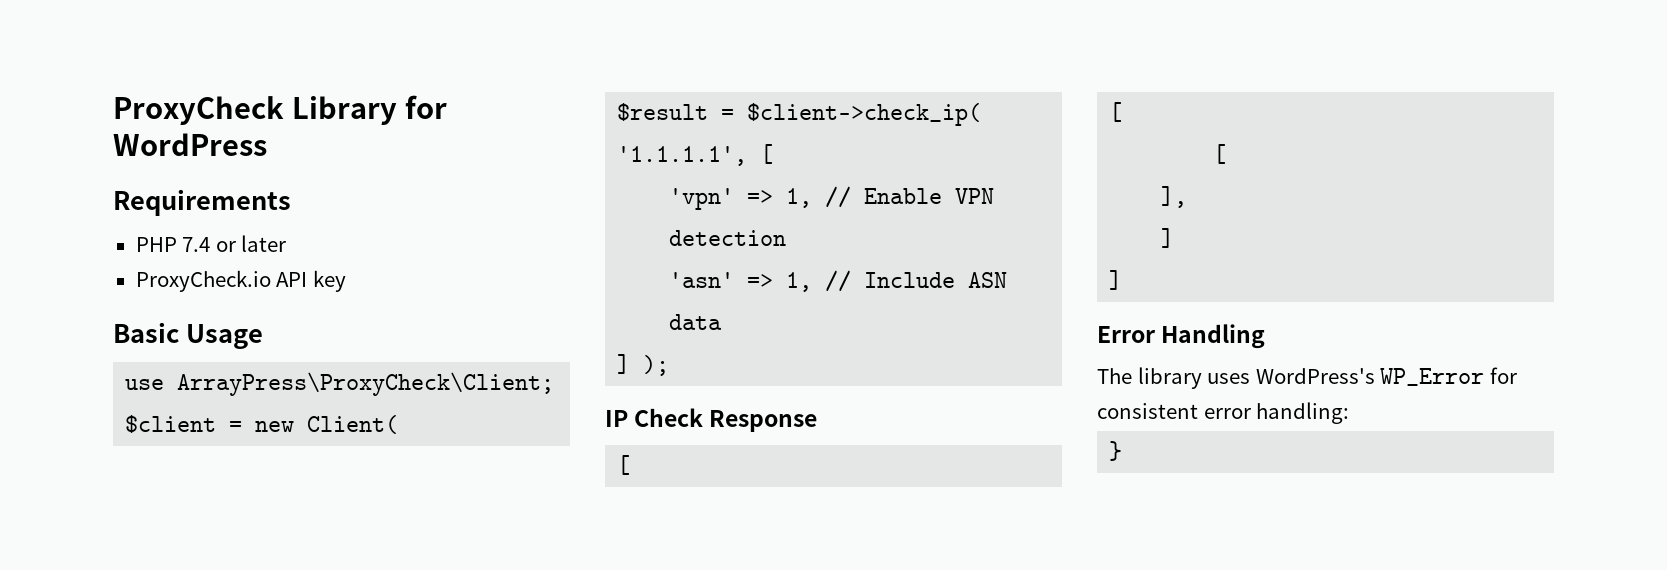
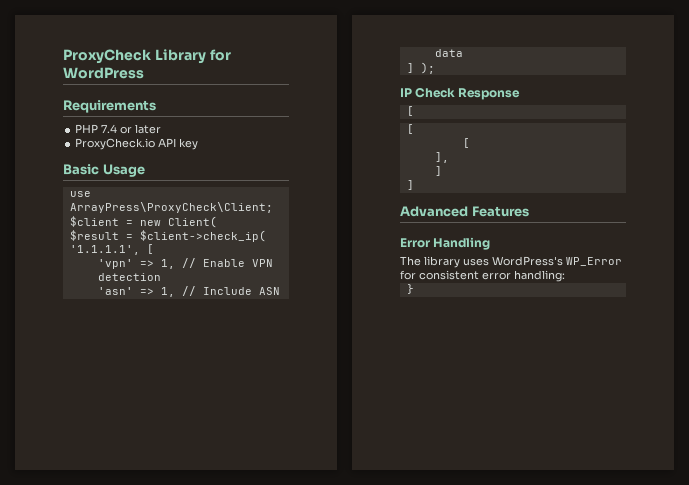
+ Advanced Features

